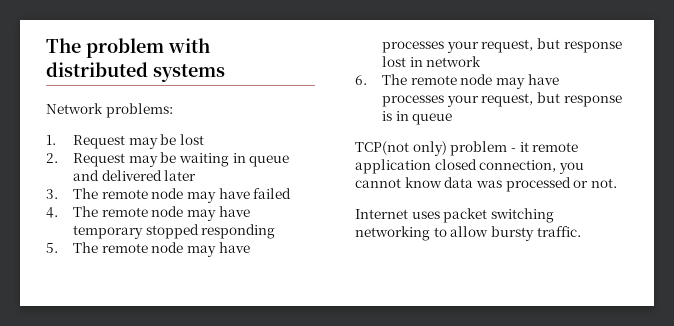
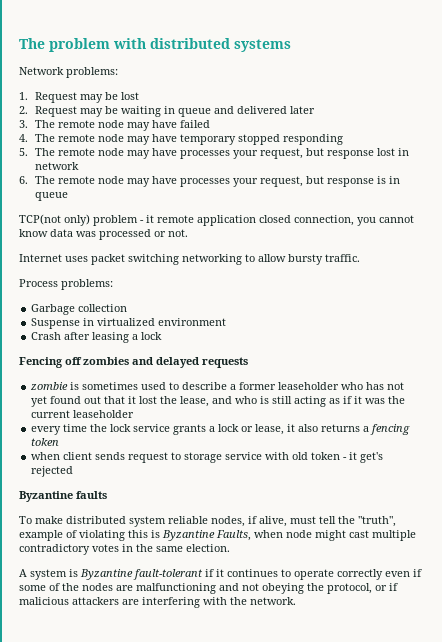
+ Process problems:
+ Garbage collection
+ Suspense in virtualized environment
+ Crash after leasing a lock
+ Fencing off zombies and delayed requests
+ zombie is sometimes used to describe a former leaseholder who has not yet found out that it lost the lease, and who is still acting as if it was the current leaseholder
+ every time the lock service grants a lock or lease, it also returns a fencing token
+ when client sends request to storage service with old token - it get's rejected
+ Byzantine faults
+ To make distributed system reliable nodes, if alive, must tell the "truth", example of violating this is Byzantine Faults, when node might cast multiple contradictory votes in the same election.
+ A system is Byzantine fault-tolerant if it continues to operate correctly even if some of the nodes are malfunctioning and not obeying the protocol, or if malicious attackers are interfering with the network.

